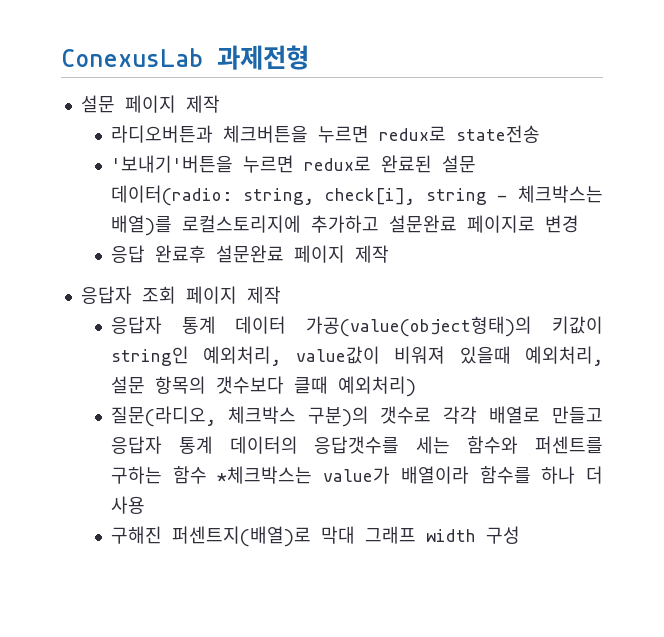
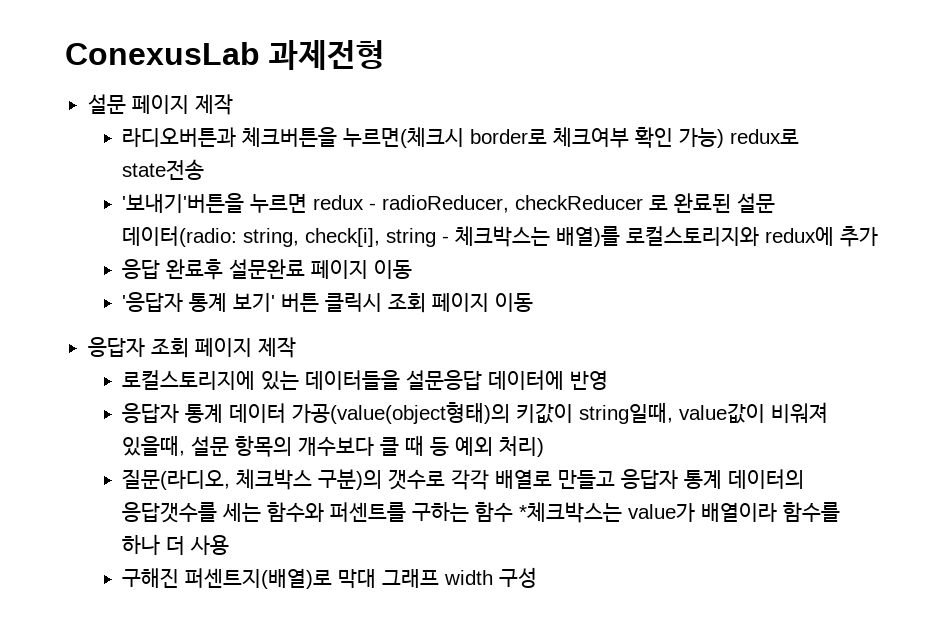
- 라디오버튼과 체크버튼을 누르면 redux로 state전송
+ 라디오버튼과 체크버튼을 누르면(체크시 border로 체크여부 확인 가능) redux로 state전송
- '보내기'버튼을 누르면 redux로 완료된 설문 데이터(radio: string, check[i], string - 체크박스는 배열)를 로컬스토리지에 추가하고 설문완료 페이지로 변경
+ '보내기'버튼을 누르면 redux - radioReducer, checkReducer 로 완료된 설문 데이터(radio: string, check[i], string - 체크박스는 배열)를 로컬스토리지와 redux에 추가
- 응답 완료후 설문완료 페이지 제작
+ 응답 완료후 설문완료 페이지 이동
+ '응답자 통계 보기' 버튼 클릭시 조회 페이지 이동
  응답자 조회 페이지 제작
+ 로컬스토리지에 있는 데이터들을 설문응답 데이터에 반영
- 응답자 통계 데이터 가공(value(object형태)의 키값이 string인 예외처리, value값이 비워져 있을때 예외처리, 설문 항목의 갯수보다 클때 예외처리)
+ 응답자 통계 데이터 가공(value(object형태)의 키값이 string일때, value값이 비워져 있을때, 설문 항목의 개수보다 클 때 등 예외 처리)

